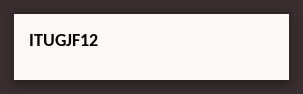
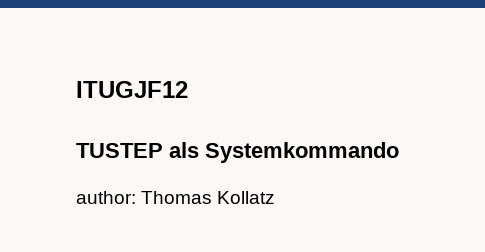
+ TUSTEP als Systemkommando
+ author: Thomas Kollatz

